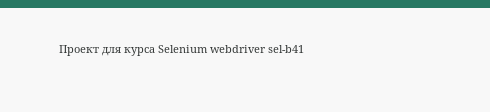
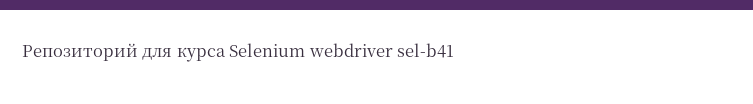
- Проект для курса Selenium webdriver sel-b41
+ Репозиторий для курса Selenium webdriver sel-b41

